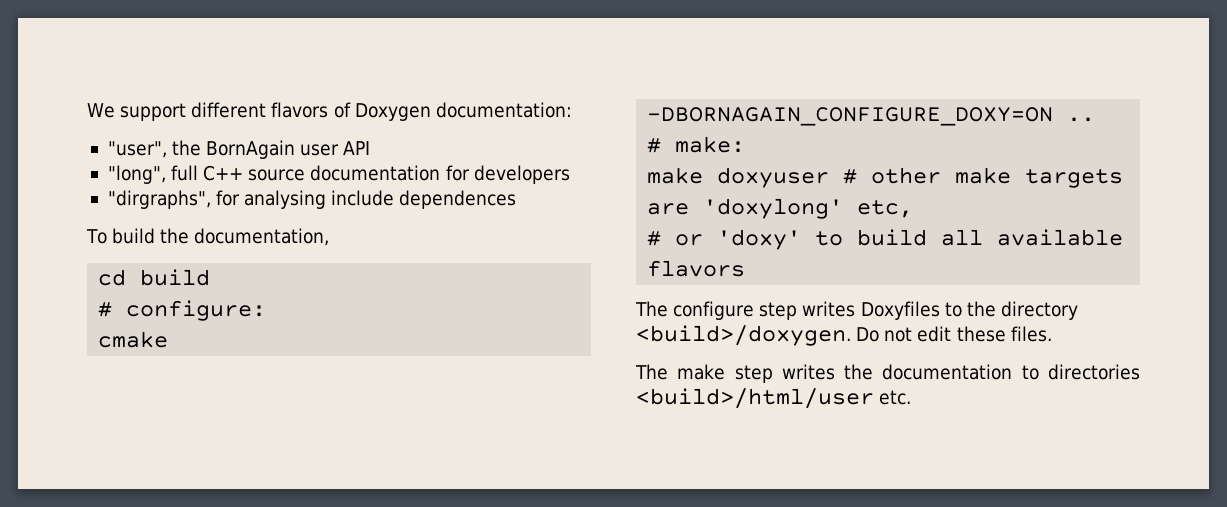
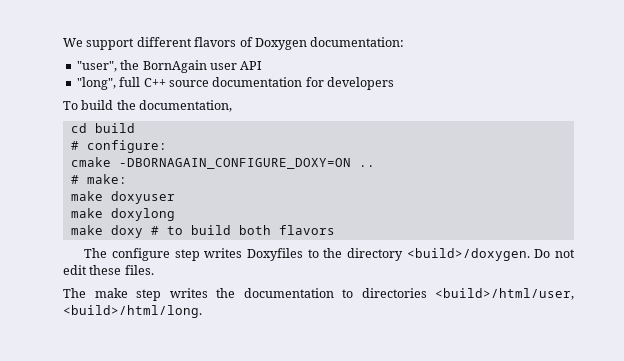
- "dirgraphs", for analysing include dependences
- make doxyuser # other make targets are 'doxylong' etc,
- # or 'doxy' to build all available flavors
+ make doxyuser
+ make doxylong
+ make doxy # to build both flavors
- The make step writes the documentation to directories <build>/html/user etc.
+ The make step writes the documentation to directories <build>/html/user, <build>/html/long.

